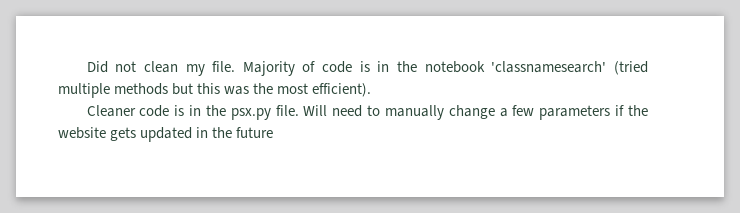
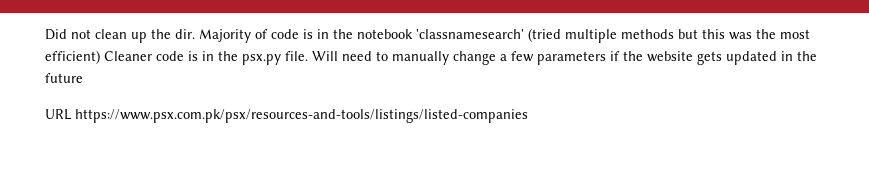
- Did not clean my file.
+ Did not clean up the dir.
- Majority of code is in the notebook 'classnamesearch' (tried multiple methods but this was the most efficient).
- Cleaner code is in the psx.py file.
+ Majority of code is in the notebook 'classnamesearch' (tried multiple methods but this was the most efficient) Cleaner code is in the psx.py file.
+ URL https://www.psx.com.pk/psx/resources-and-tools/listings/listed-companies

